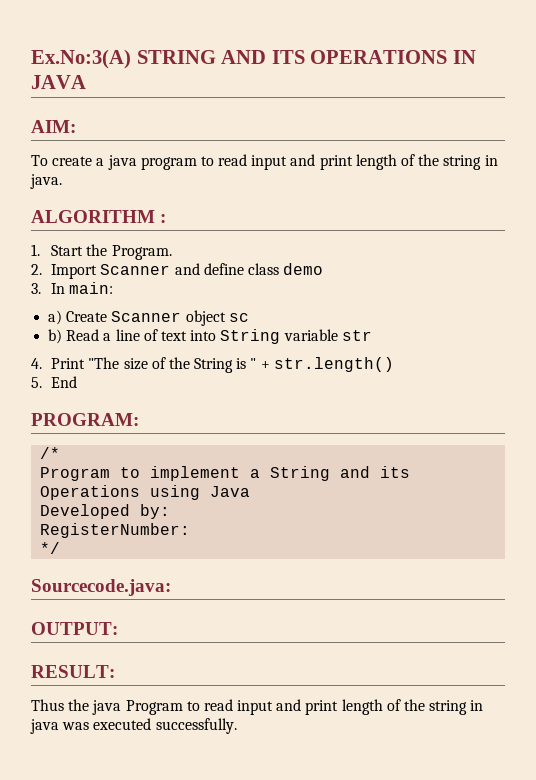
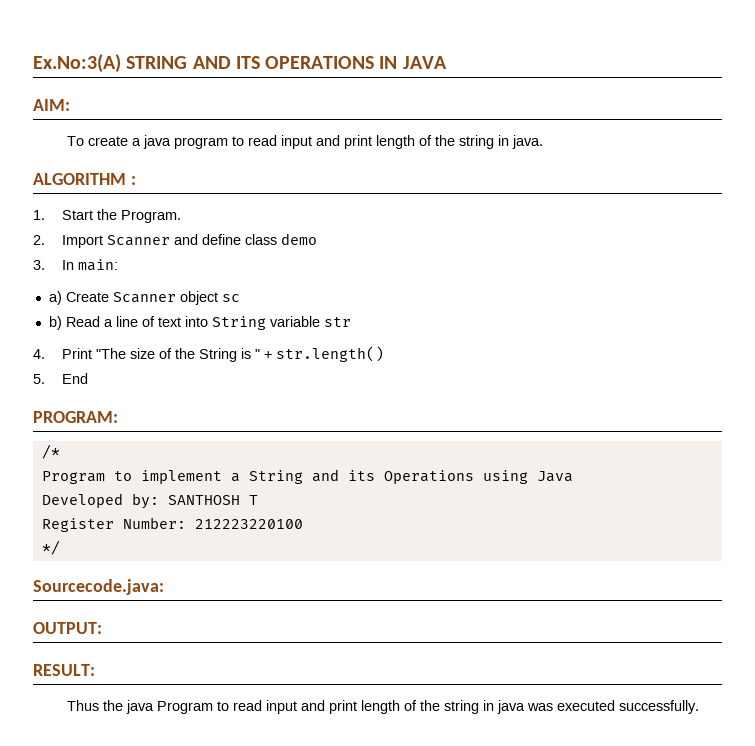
- Developed by:
- RegisterNumber:
+ Developed by: SANTHOSH T
+ Register Number: 212223220100

